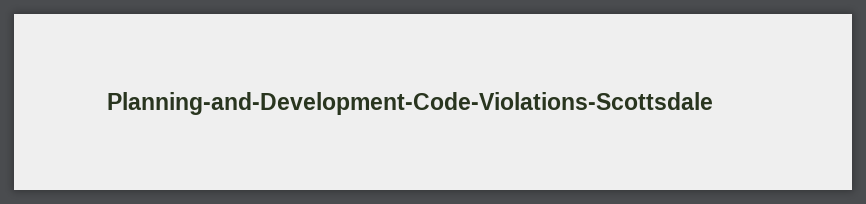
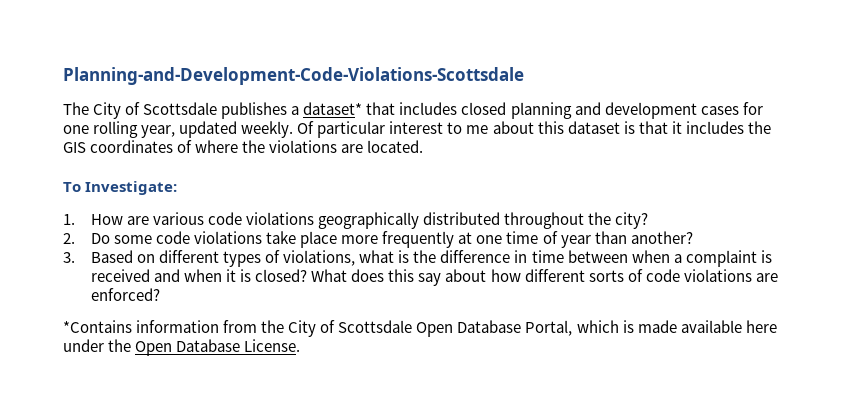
+ The City of Scottsdale publishes a dataset* that includes closed planning and development cases for one rolling year, updated weekly. Of particular interest to me about this dataset is that it includes the GIS coordinates of where the violations are located.
+ To Investigate:
+ 1. How are various code violations geographically distributed throughout the city?
+ 2. Do some code violations take place more frequently at one time of year than another?
+ 3. Based on different types of violations, what is the difference in time between when a complaint is received and when it is closed? What does this say about how different sorts of code violations are enforced?
+ *Contains information from the City of Scottsdale Open Database Portal, which is made available here under the Open Database License.

